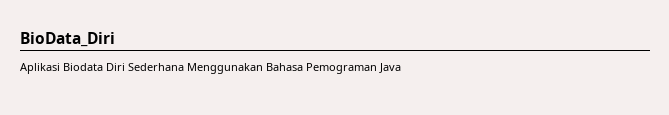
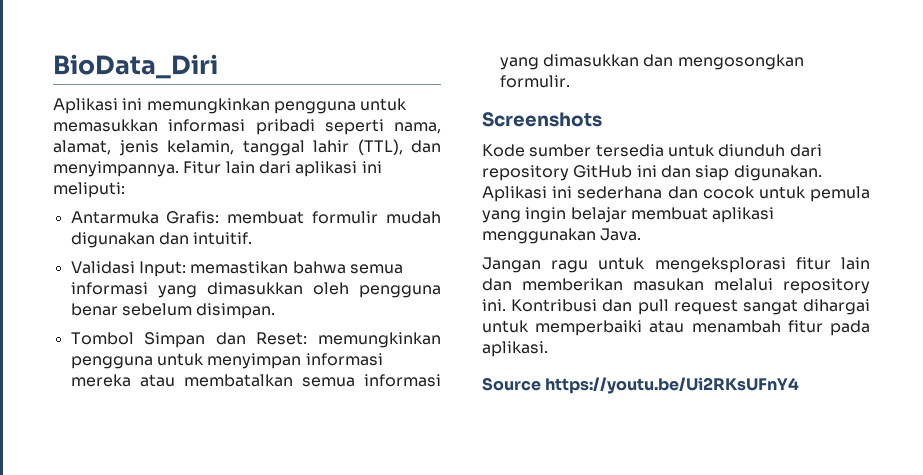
- Aplikasi Biodata Diri Sederhana Menggunakan Bahasa Pemograman Java
+ Aplikasi ini memungkinkan pengguna untuk memasukkan informasi pribadi seperti nama, alamat, jenis kelamin, tanggal lahir (TTL), dan menyimpannya. Fitur lain dari aplikasi ini meliputi:
+ Antarmuka Grafis: membuat formulir mudah digunakan dan intuitif.
+ Validasi Input: memastikan bahwa semua informasi yang dimasukkan oleh pengguna benar sebelum disimpan.
+ Tombol Simpan dan Reset: memungkinkan pengguna untuk menyimpan informasi mereka atau membatalkan semua informasi yang dimasukkan dan mengosongkan formulir.
+ Screenshots
+ Kode sumber tersedia untuk diunduh dari repository GitHub ini dan siap digunakan. Aplikasi ini sederhana dan cocok untuk pemula yang ingin belajar membuat aplikasi menggunakan Java.
+ Jangan ragu untuk mengeksplorasi fitur lain dan memberikan masukan melalui repository ini. Kontribusi dan pull request sangat dihargai untuk memperbaiki atau menambah fitur pada aplikasi.
+ Source https://youtu.be/Ui2RKsUFnY4

